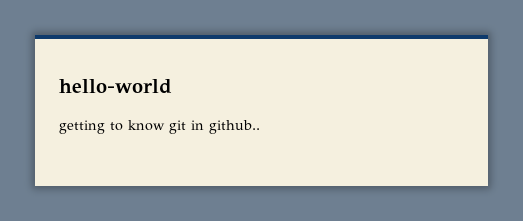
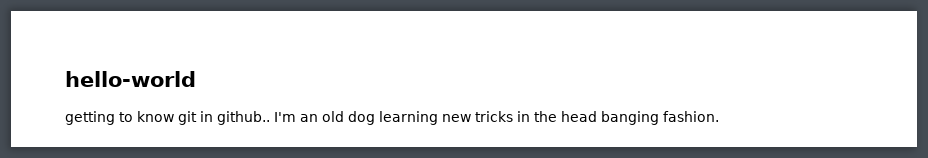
+ I'm an old dog learning new tricks in the head banging fashion.

